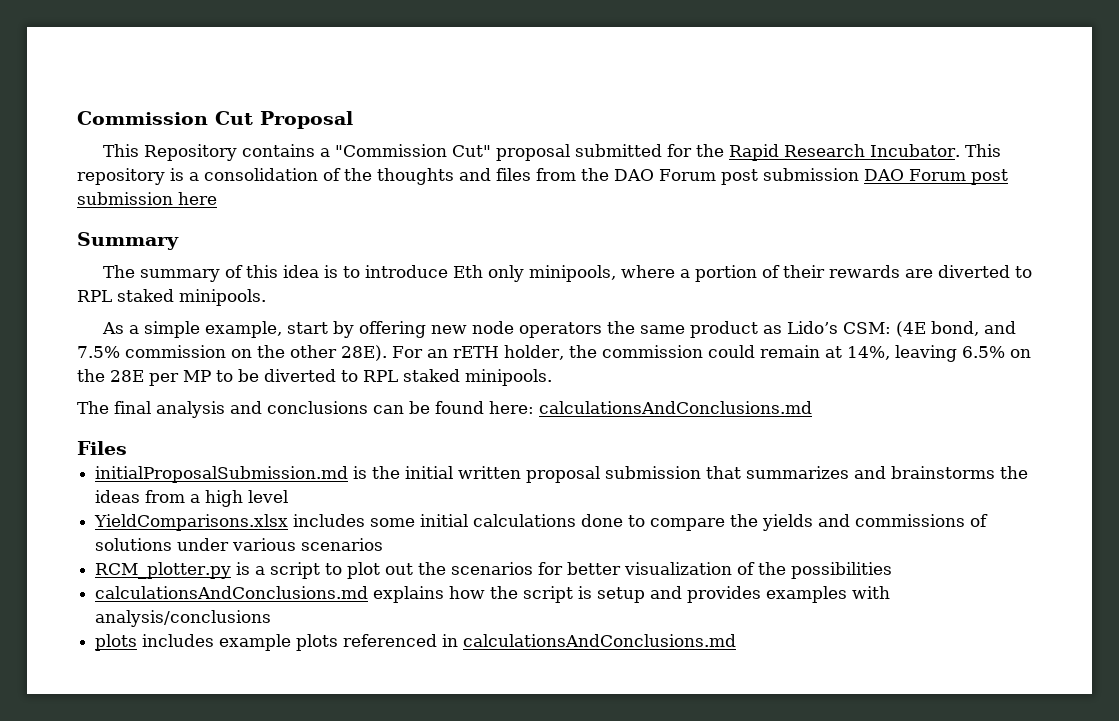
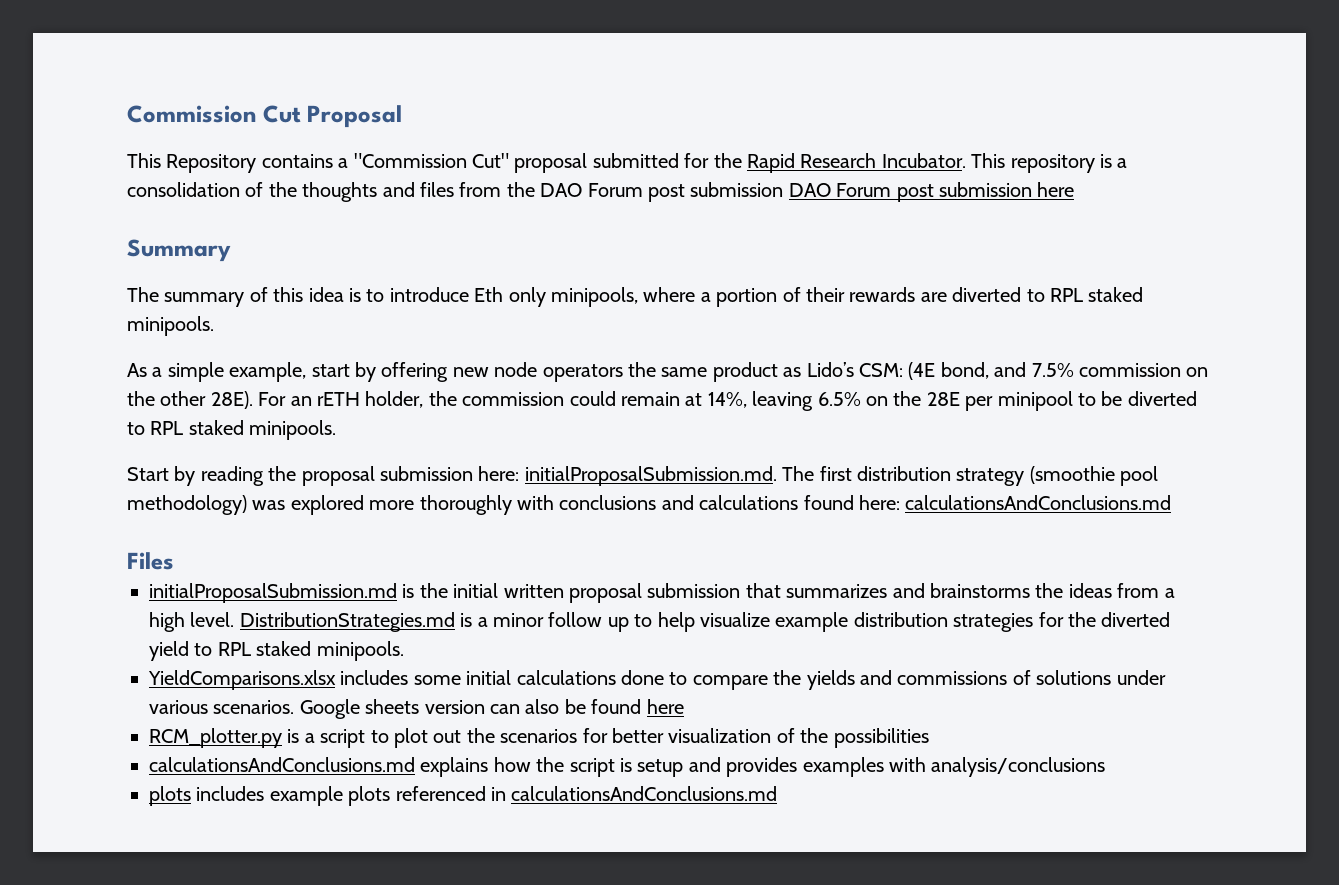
- For an rETH holder, the commission could remain at 14%, leaving 6.5% on the 28E per MP to be diverted to RPL staked minipools.
+ For an rETH holder, the commission could remain at 14%, leaving 6.5% on the 28E per minipool to be diverted to RPL staked minipools.
- The final analysis and conclusions can be found here: calculationsAndConclusions.md
+ Start by reading the proposal submission here: initialProposalSubmission.md. The first distribution strategy (smoothie pool methodology) was explored more thoroughly with conclusions and calculations found here: calculationsAndConclusions.md
- initialProposalSubmission.md is the initial written proposal submission that summarizes and brainstorms the ideas from a high level
+ initialProposalSubmission.md is the initial written proposal submission that summarizes and brainstorms the ideas from a high level. DistributionStrategies.md is a minor follow up to help visualize example distribution strategies for the diverted yield to RPL staked minipools.
- YieldComparisons.xlsx includes some initial calculations done to compare the yields and commissions of solutions under various scenarios
+ YieldComparisons.xlsx includes some initial calculations done to compare the yields and commissions of solutions under various scenarios. Google sheets version can also be found here

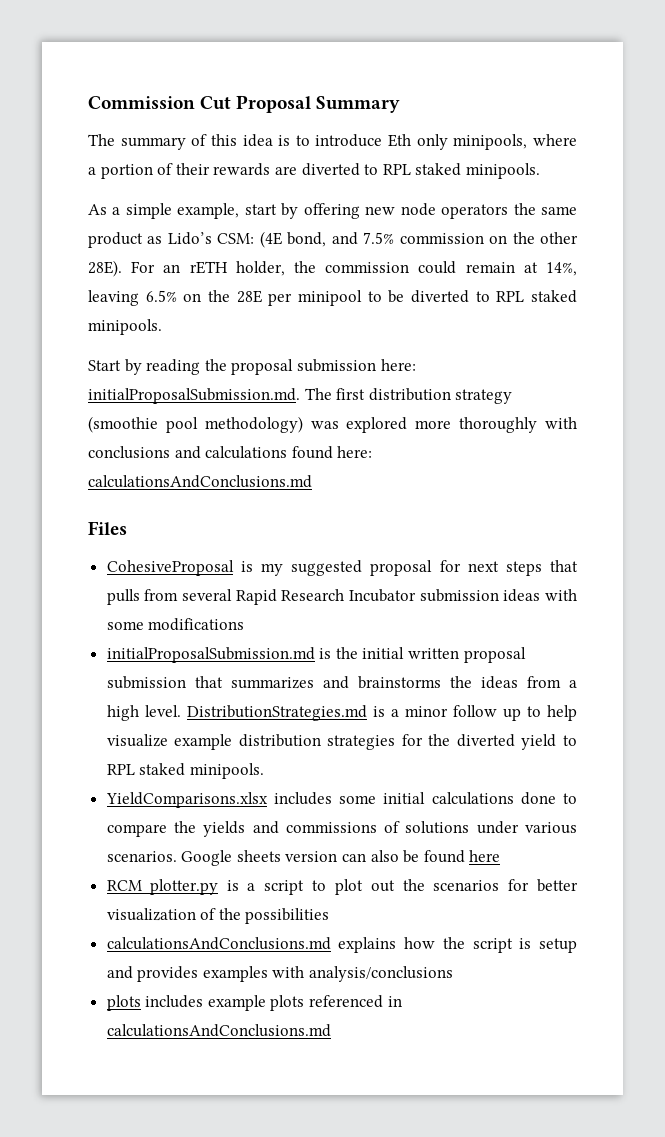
- Commission Cut Proposal
- This Repository contains a "Commission Cut" proposal submitted for the Rapid Research Incubator. This repository is a consolidation of the thoughts and files from the DAO Forum post submission DAO Forum post submission here
- Summary
+ Commission Cut Proposal Summary
+ CohesiveProposal is my suggested proposal for next steps that pulls from several Rapid Research Incubator submission ideas with some modifications

